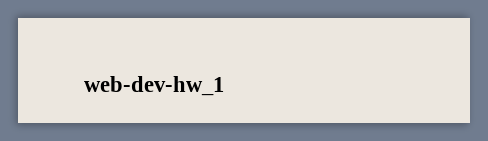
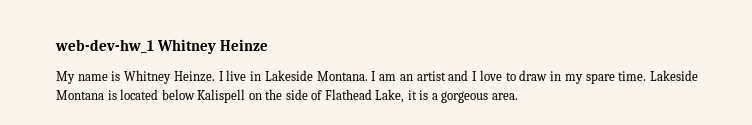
- web-dev-hw_1
+ web-dev-hw_1 Whitney Heinze
+ My name is Whitney Heinze. I live in Lakeside Montana. I am an artist and I love to draw in my spare time. Lakeside Montana is located below Kalispell on the side of Flathead Lake, it is a gorgeous area.

